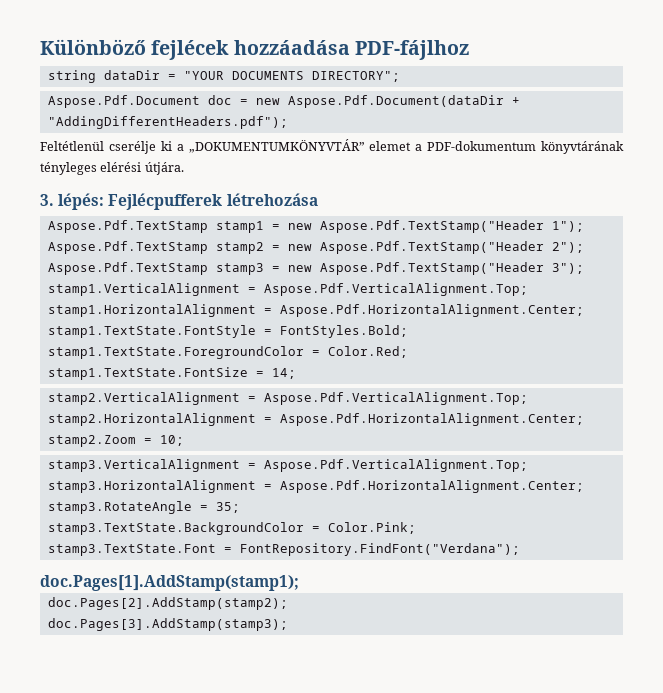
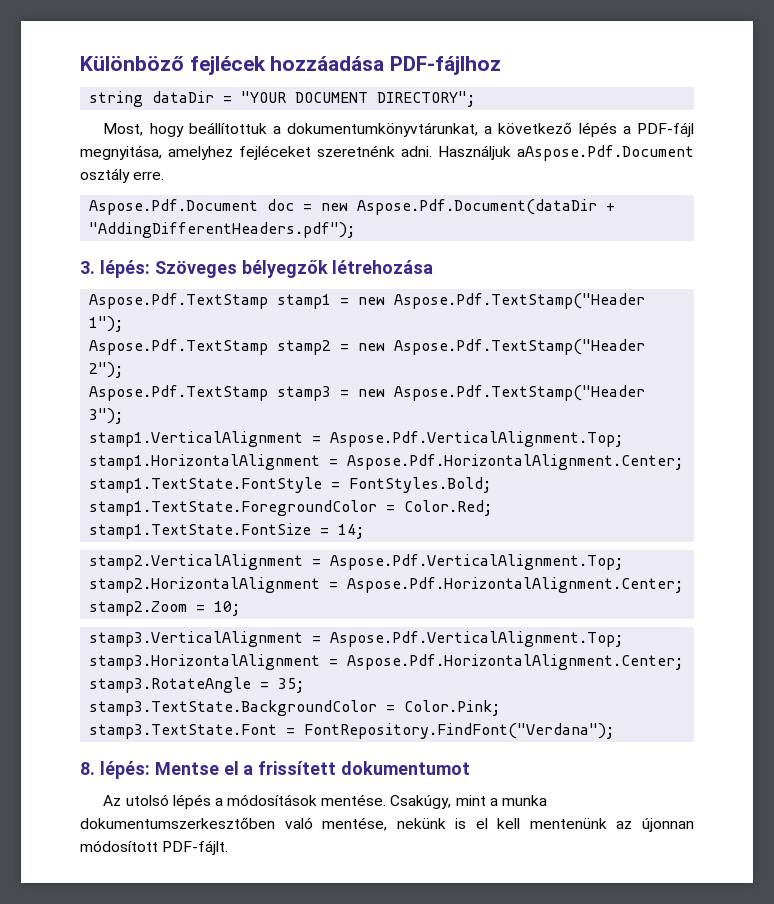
- string dataDir = "YOUR DOCUMENTS DIRECTORY";
+ string dataDir = "YOUR DOCUMENT DIRECTORY";
+ Most, hogy beállítottuk a dokumentumkönyvtárunkat, a következő lépés a PDF-fájl megnyitása, amelyhez fejléceket szeretnénk adni. Használjuk aAspose.Pdf.Document osztály erre.
- Feltétlenül cserélje ki a „DOKUMENTUMKÖNYVTÁR” elemet a PDF-dokumentum könyvtárának tényleges elérési útjára.
- 3. lépés: Fejlécpufferek létrehozása
+ 3. lépés: Szöveges bélyegzők létrehozása
- doc.Pages[1].AddStamp(stamp1);
- doc.Pages[2].AddStamp(stamp2);
- doc.Pages[3].AddStamp(stamp3);
+ 8. lépés: Mentse el a frissített dokumentumot
+ Az utolsó lépés a módosítások mentése. Csakúgy, mint a munka dokumentumszerkesztőben való mentése, nekünk is el kell mentenünk az újonnan módosított PDF-fájlt.

